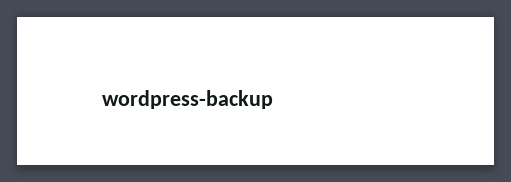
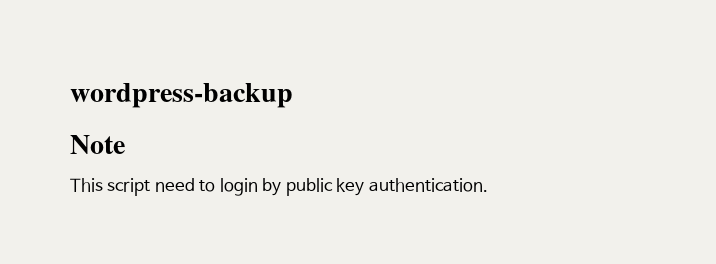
+ Note
+ This script need to login by public key authentication.

